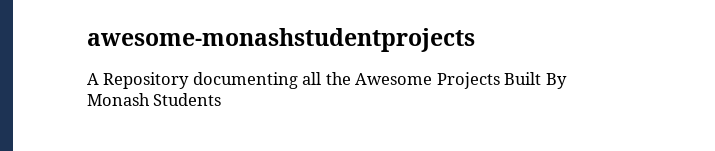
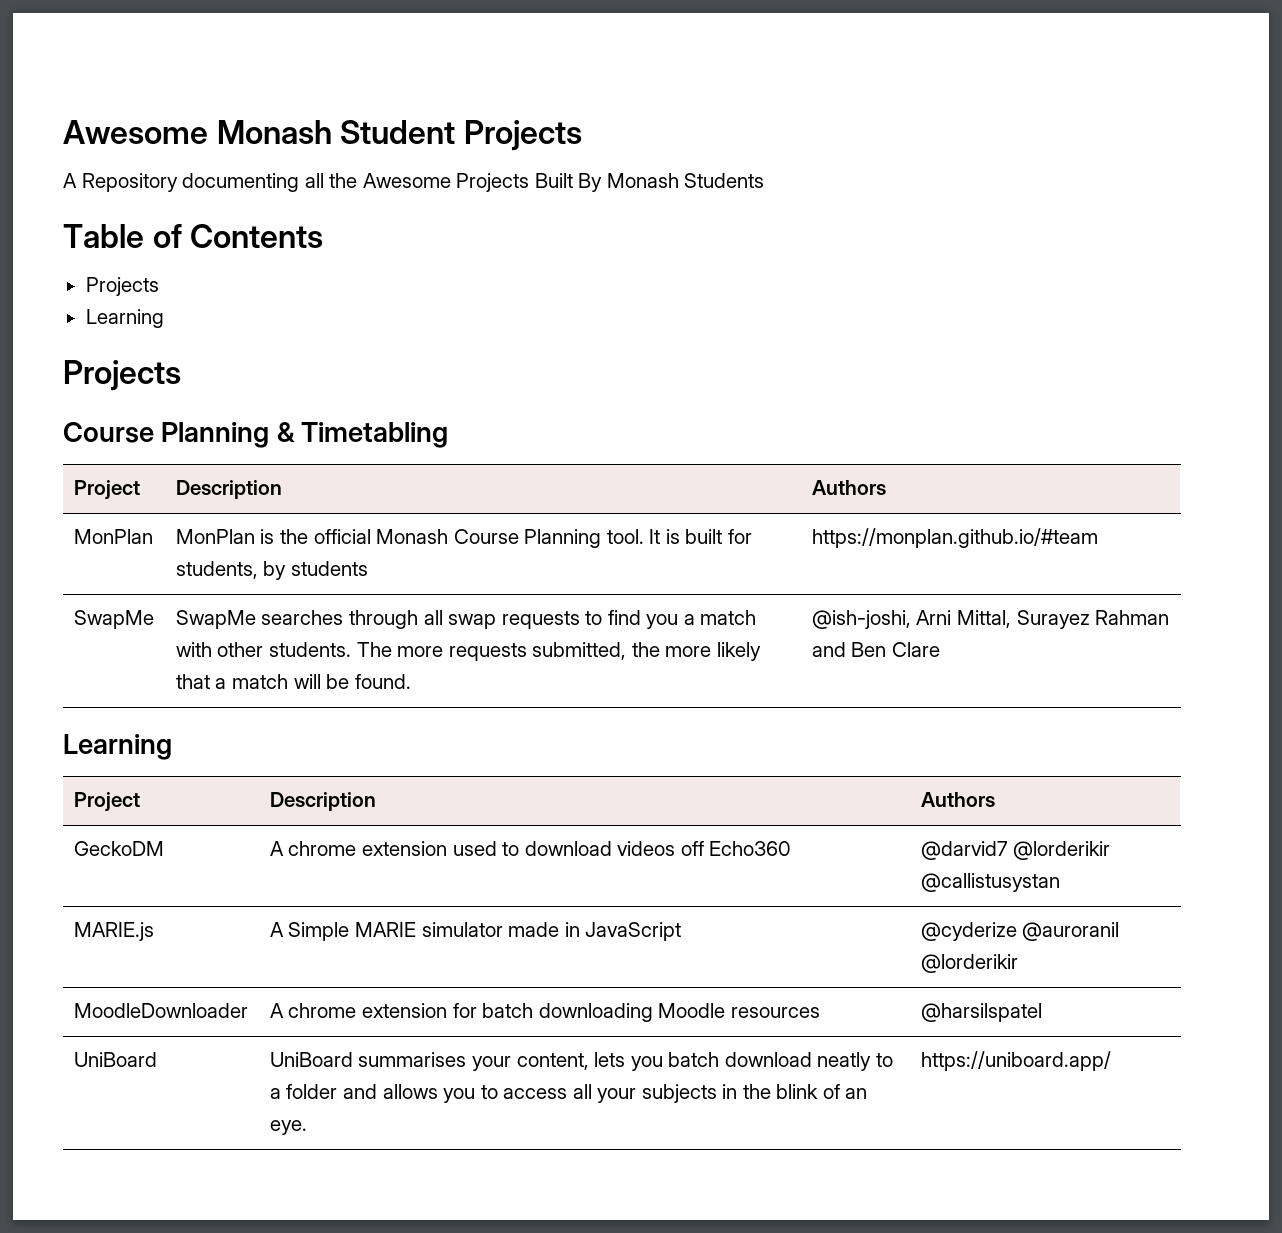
- awesome-monashstudentprojects
+ Awesome Monash Student Projects
+ Table of Contents
+ Projects
+ Learning
+ Projects
+ Course Planning & Timetabling
+ Project | Description | Authors
+ MonPlan | MonPlan is the official Monash Course Planning tool. It is built for students, by students | https://monplan.github.io/#team
+ SwapMe | SwapMe searches through all swap requests to find you a match with other students. The more requests submitted, the more likely that a match will be found. | @ish-joshi, Arni Mittal, Surayez Rahman and Ben Clare
+ Learning
+ Project | Description | Authors
+ GeckoDM | A chrome extension used to download videos off Echo360 | @darvid7 @lorderikir @callistusystan
+ MARIE.js | A Simple MARIE simulator made in JavaScript | @cyderize @auroranil @lorderikir
+ MoodleDownloader | A chrome extension for batch downloading Moodle resources | @harsilspatel
+ UniBoard | UniBoard summarises your content, lets you batch download neatly to a folder and allows you to access all your subjects in the blink of an eye. | https://uniboard.app/

